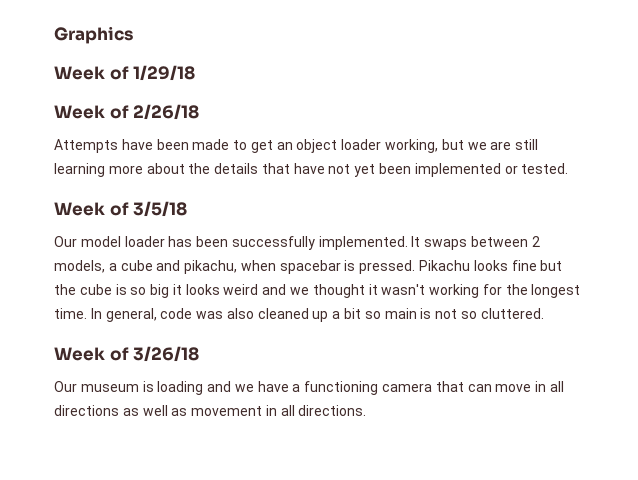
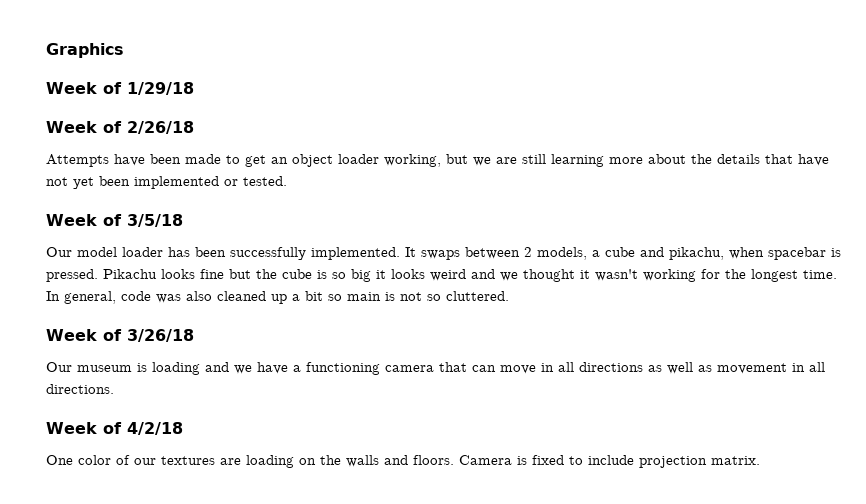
+ Week of 4/2/18
+ One color of our textures are loading on the walls and floors. Camera is fixed to include projection matrix.

